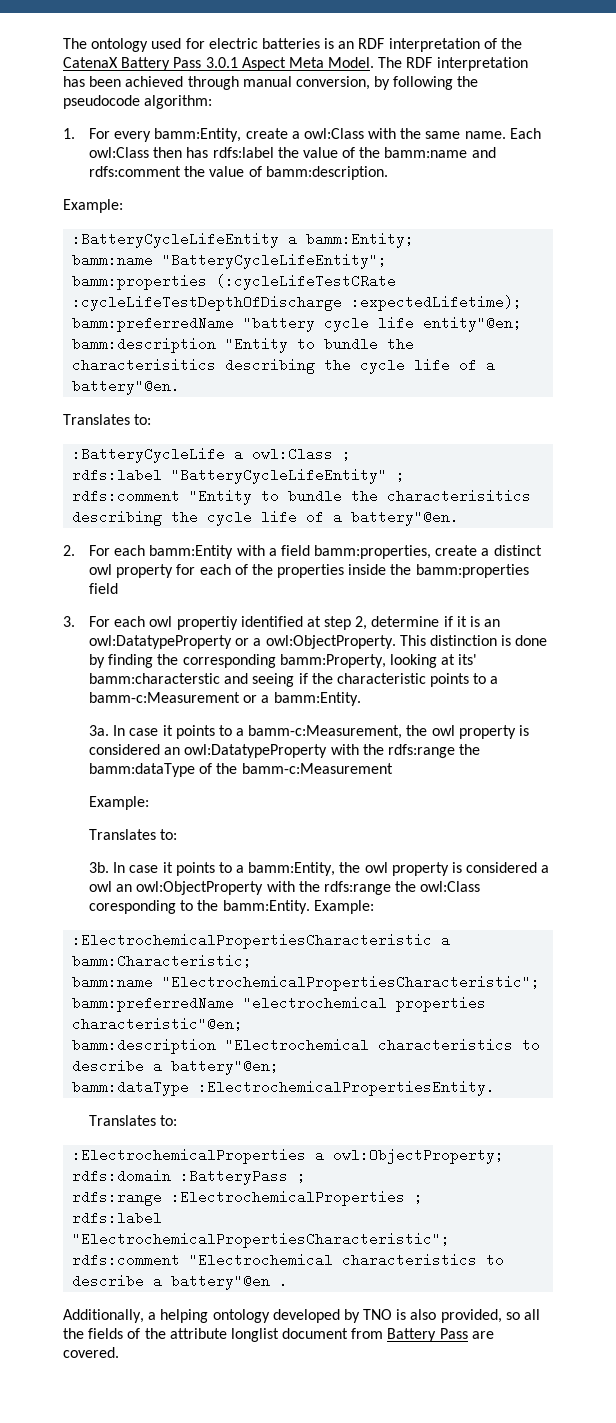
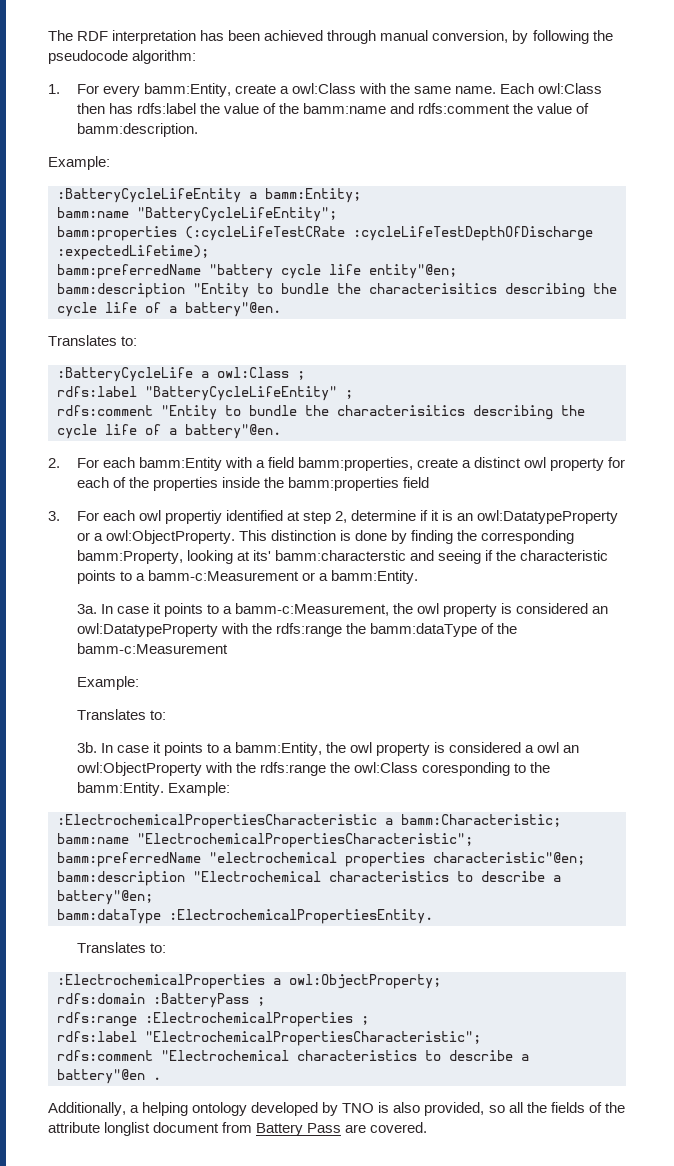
- The ontology used for electric batteries is an RDF interpretation of the CatenaX Battery Pass 3.0.1 Aspect Meta Model. The RDF interpretation has been achieved through manual conversion, by following the pseudocode algorithm:
+ The RDF interpretation has been achieved through manual conversion, by following the pseudocode algorithm:

